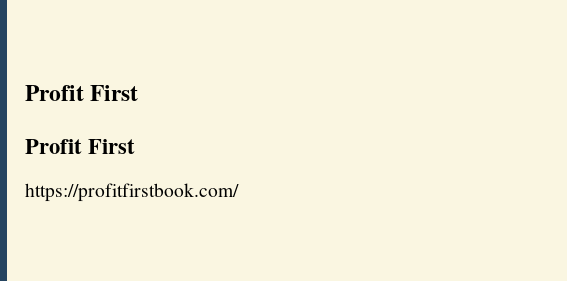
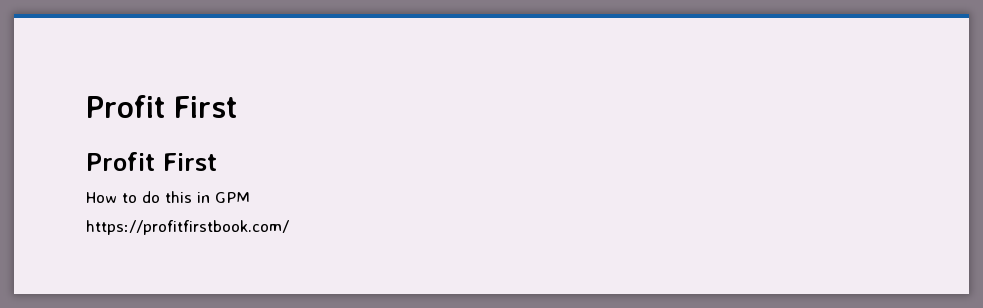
+ How to do this in GPM

